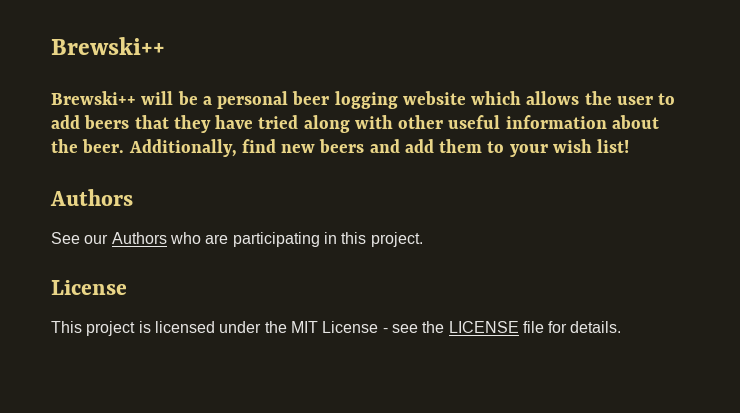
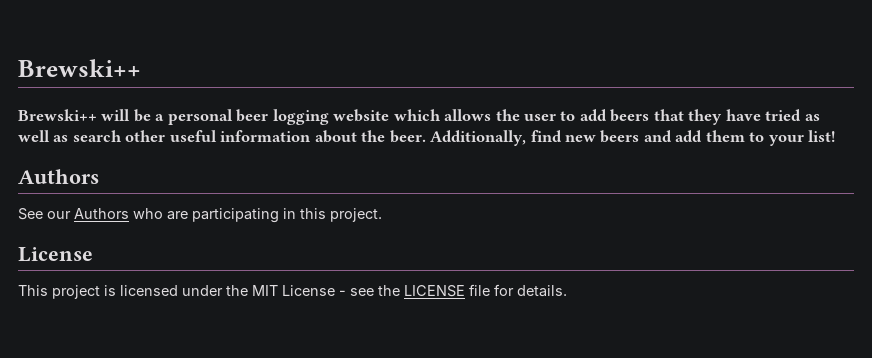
- Brewski++ will be a personal beer logging website which allows the user to add beers that they have tried along with other useful information about the beer.
+ Brewski++ will be a personal beer logging website which allows the user to add beers that they have tried as well as search other useful information about the beer.
- Additionally, find new beers and add them to your wish list!
+ Additionally, find new beers and add them to your list!

